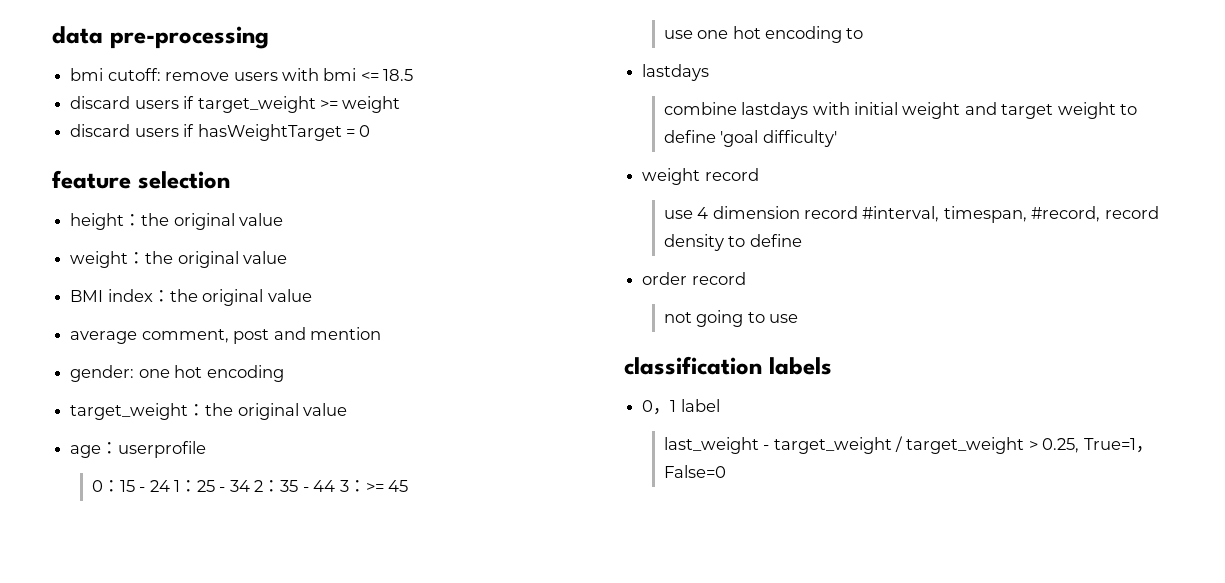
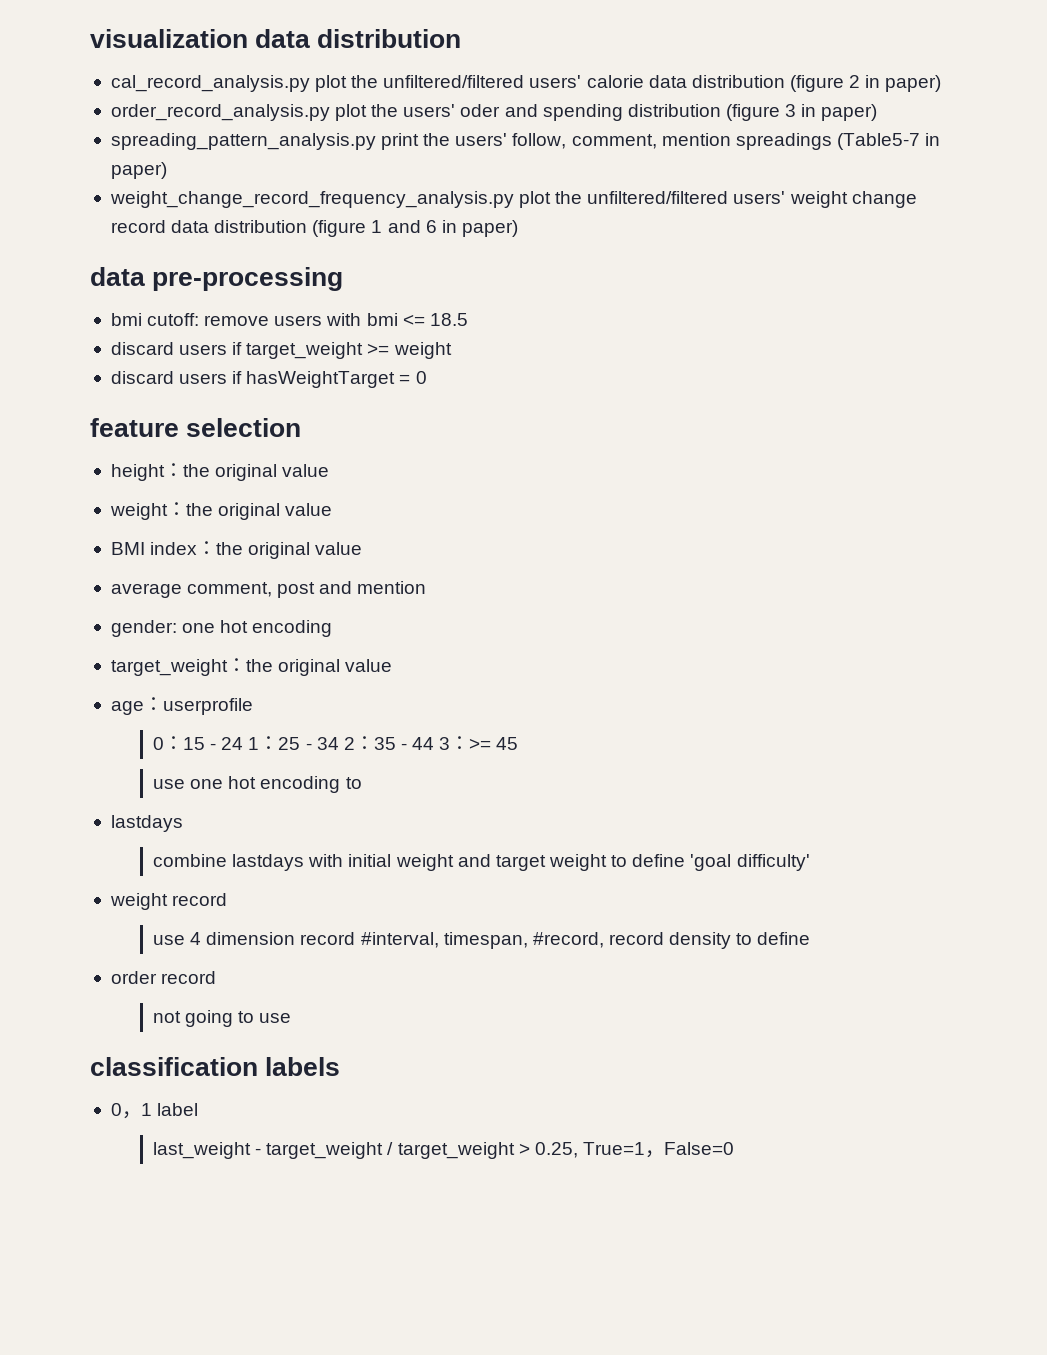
+ visualization data distribution
+ cal_record_analysis.py plot the unfiltered/filtered users' calorie data distribution (figure 2 in paper)
+ order_record_analysis.py plot the users' oder and spending distribution (figure 3 in paper)
+ spreading_pattern_analysis.py print the users' follow, comment, mention spreadings (Table5-7 in paper)
+ weight_change_record_frequency_analysis.py plot the unfiltered/filtered users' weight change record data distribution (figure 1 and 6 in paper)

